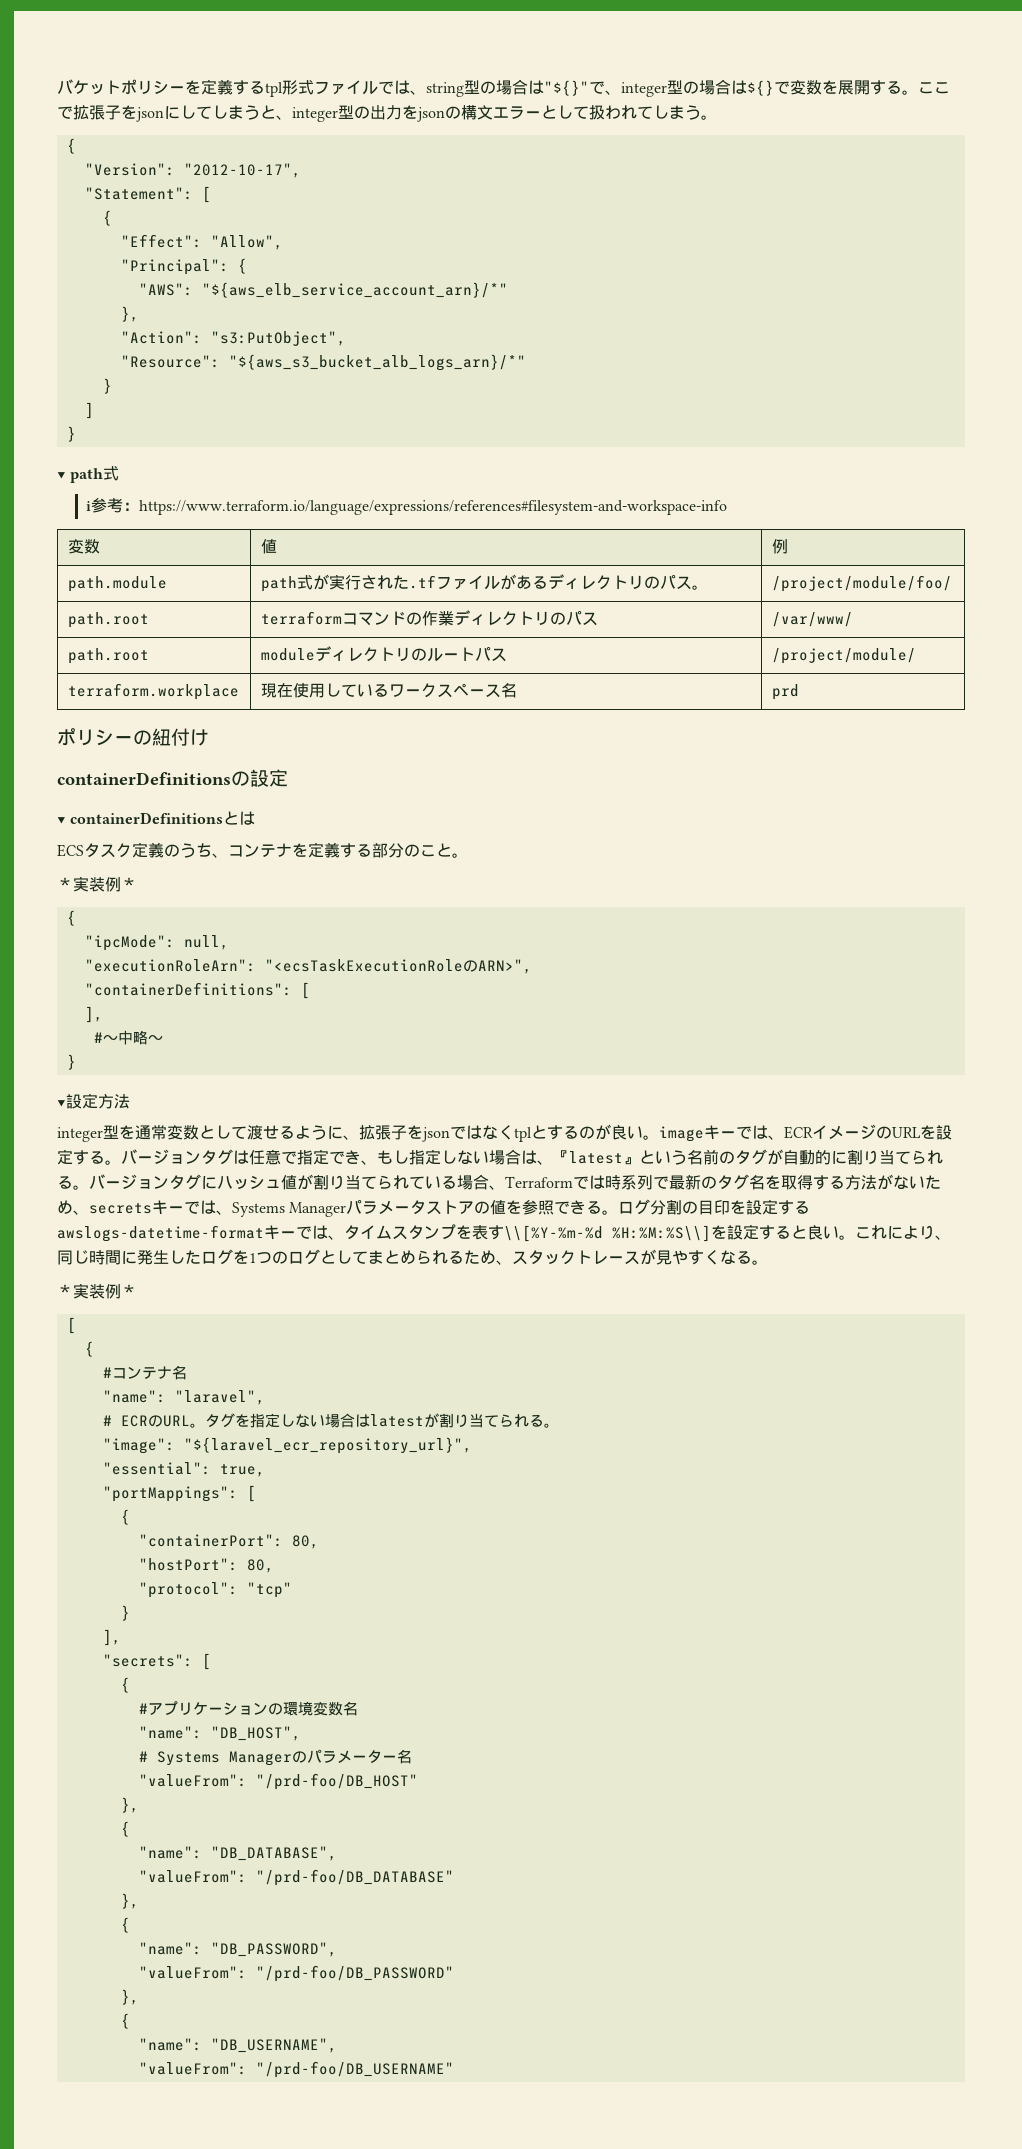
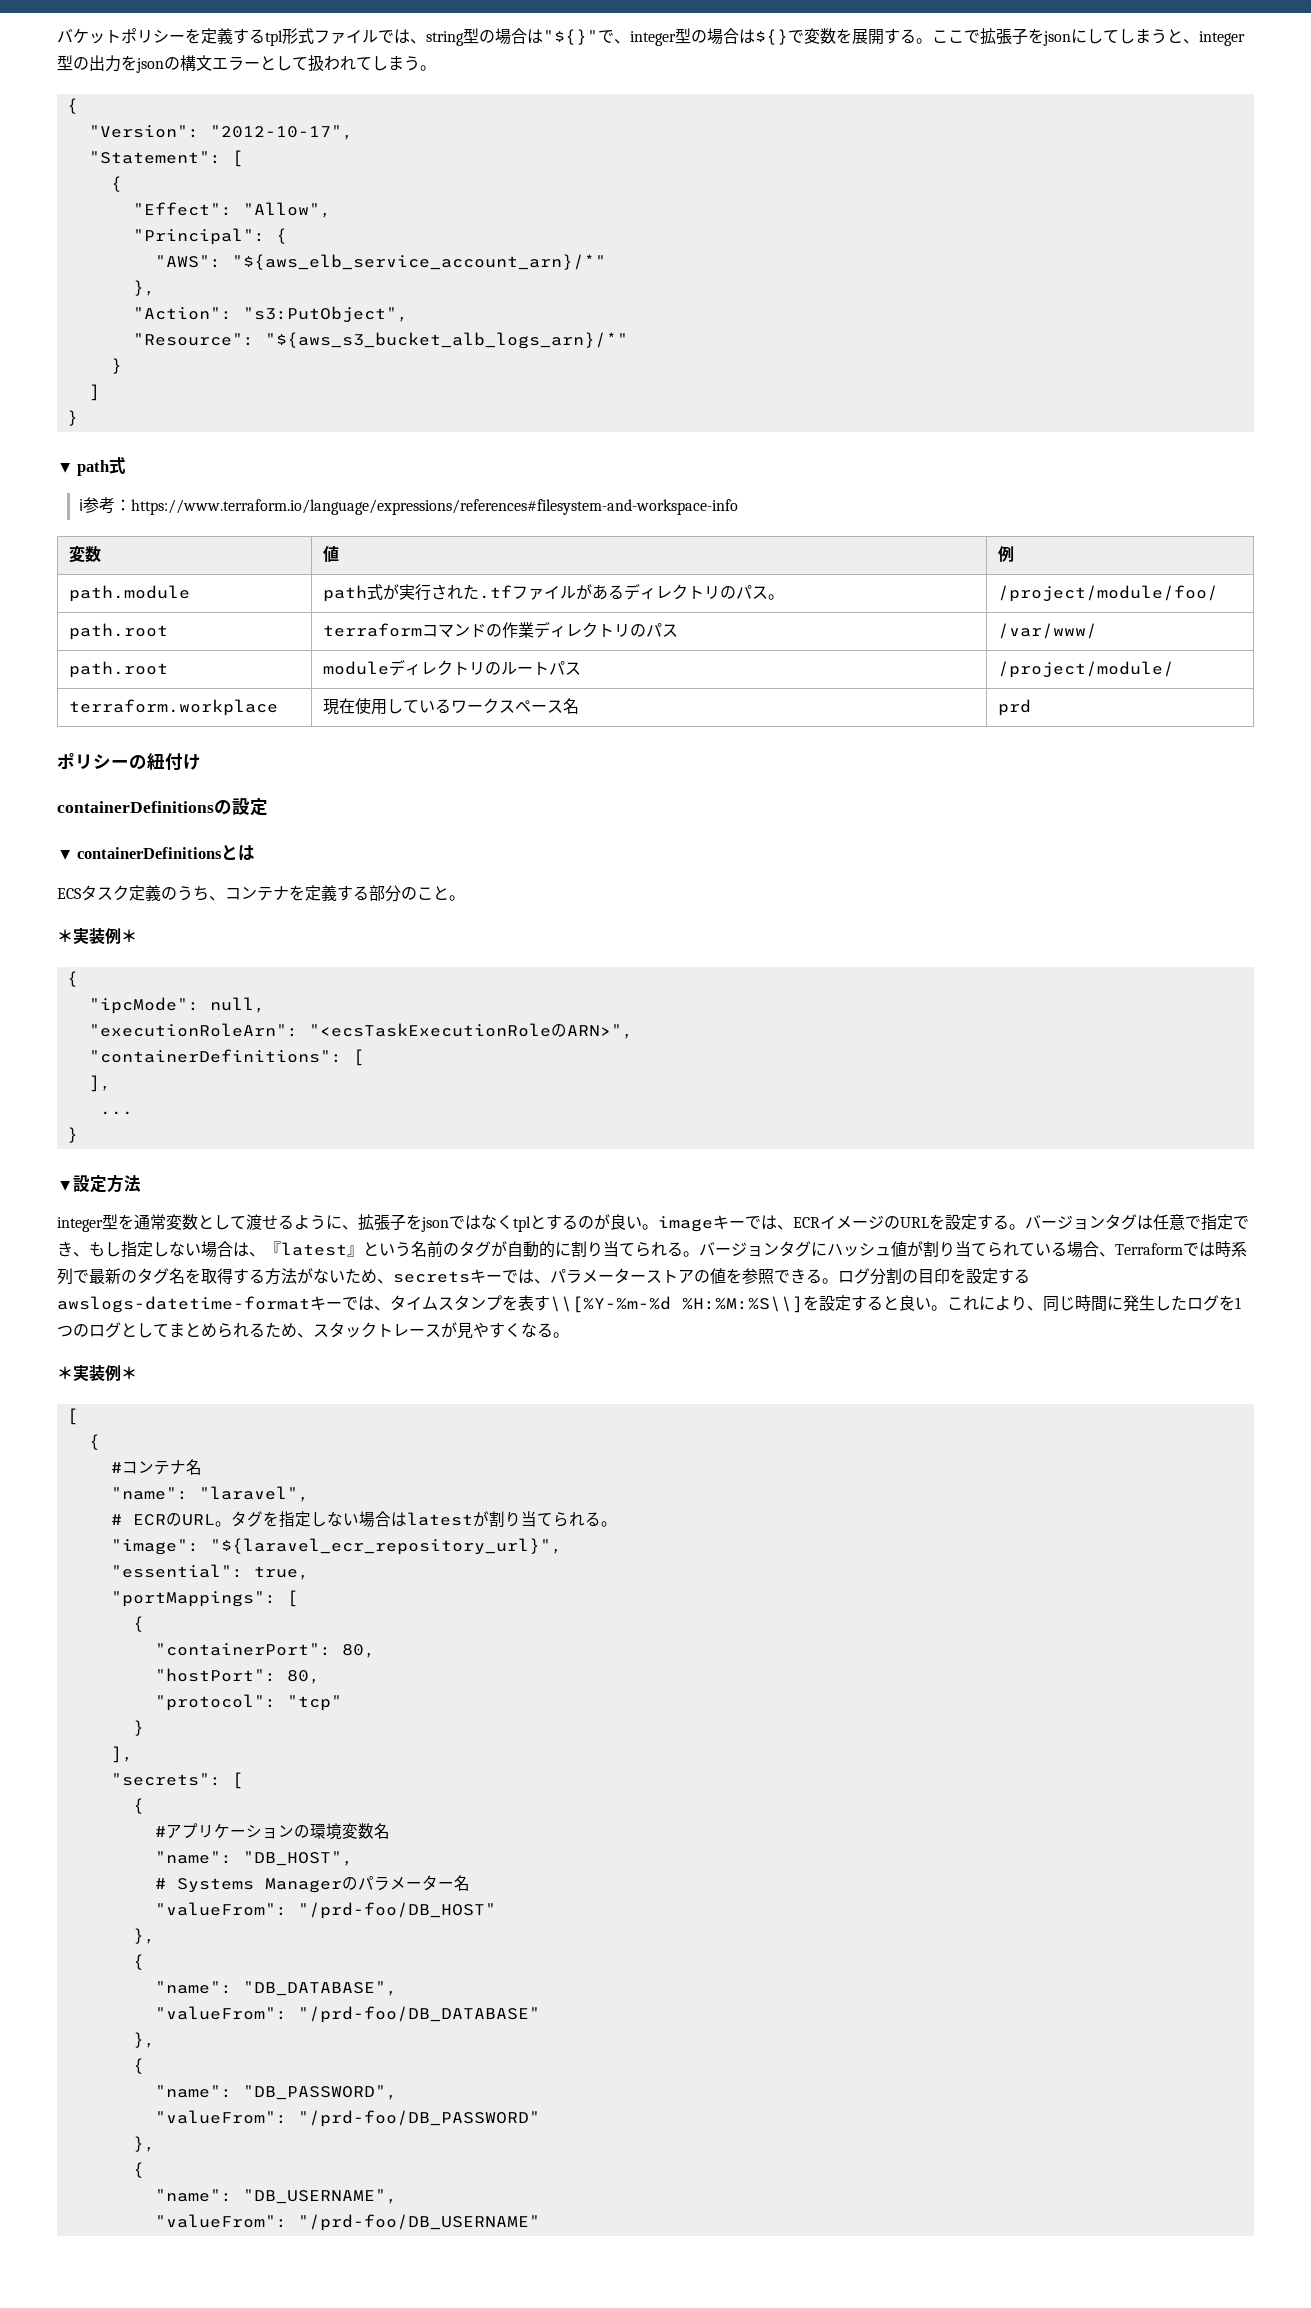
- #〜中略〜
+ ...
- バージョンタグにハッシュ値が割り当てられている場合、Terraformでは時系列で最新のタグ名を取得する方法がないため、secretsキーでは、Systems Managerパラメータストアの値を参照できる。
+ バージョンタグにハッシュ値が割り当てられている場合、Terraformでは時系列で最新のタグ名を取得する方法がないため、secretsキーでは、パラメーターストアの値を参照できる。

